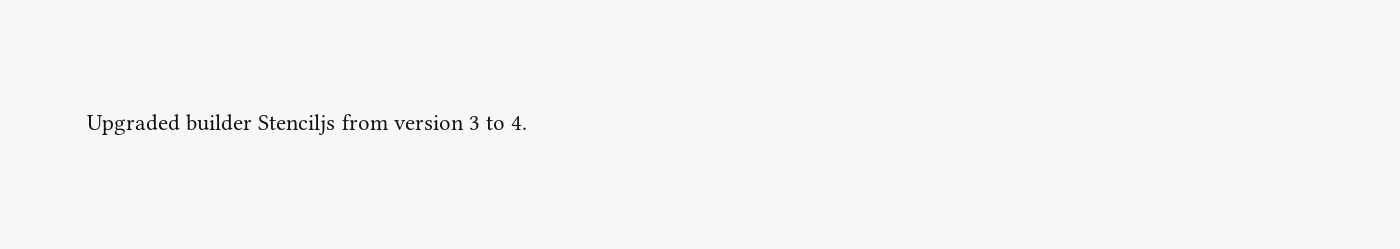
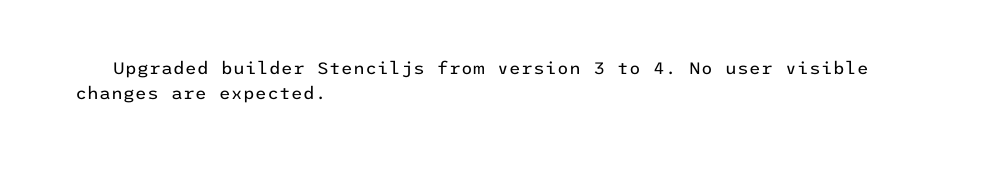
- Upgraded builder Stenciljs from version 3 to 4.
+ Upgraded builder Stenciljs from version 3 to 4. No user visible changes are expected.

